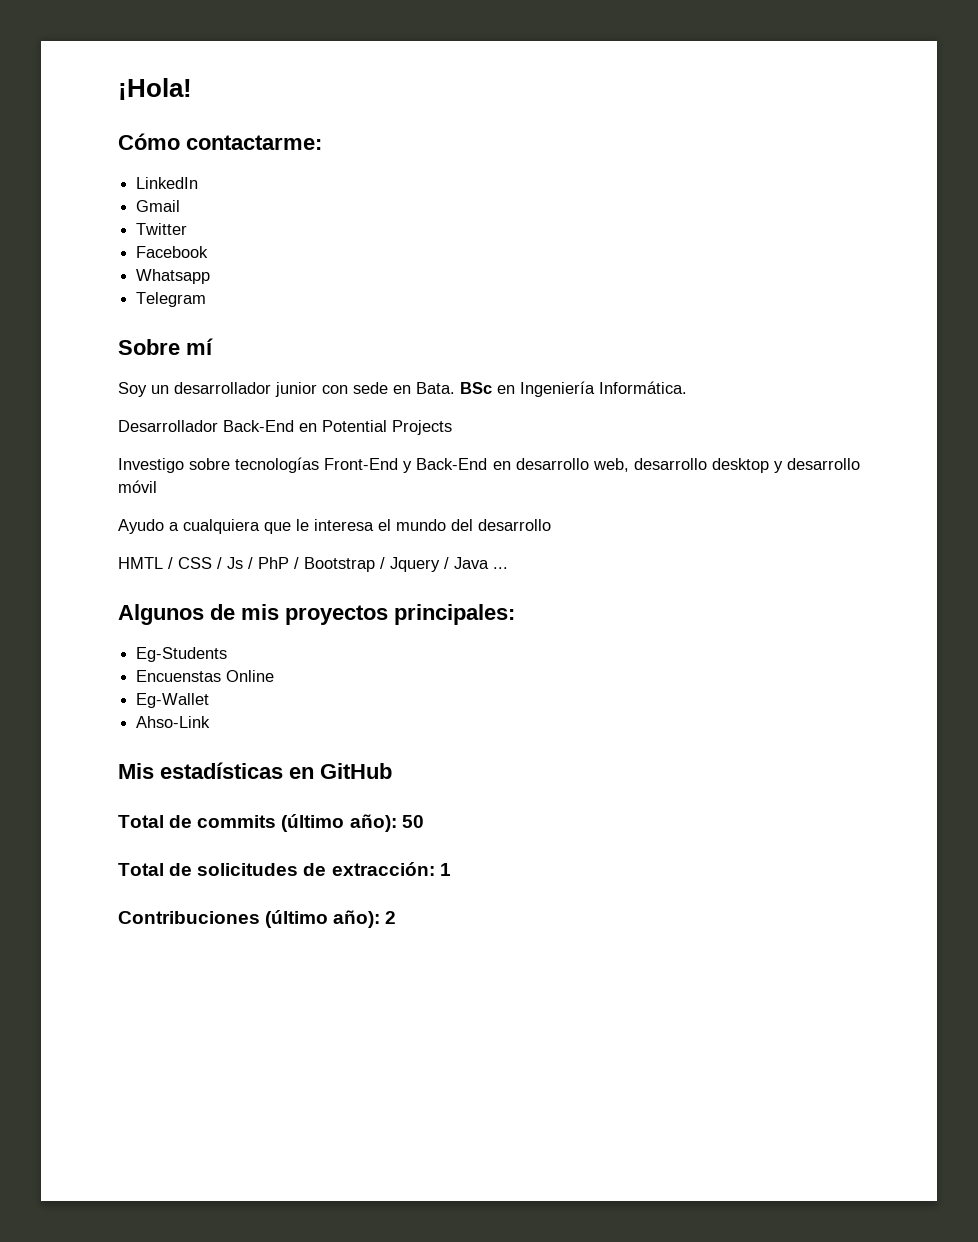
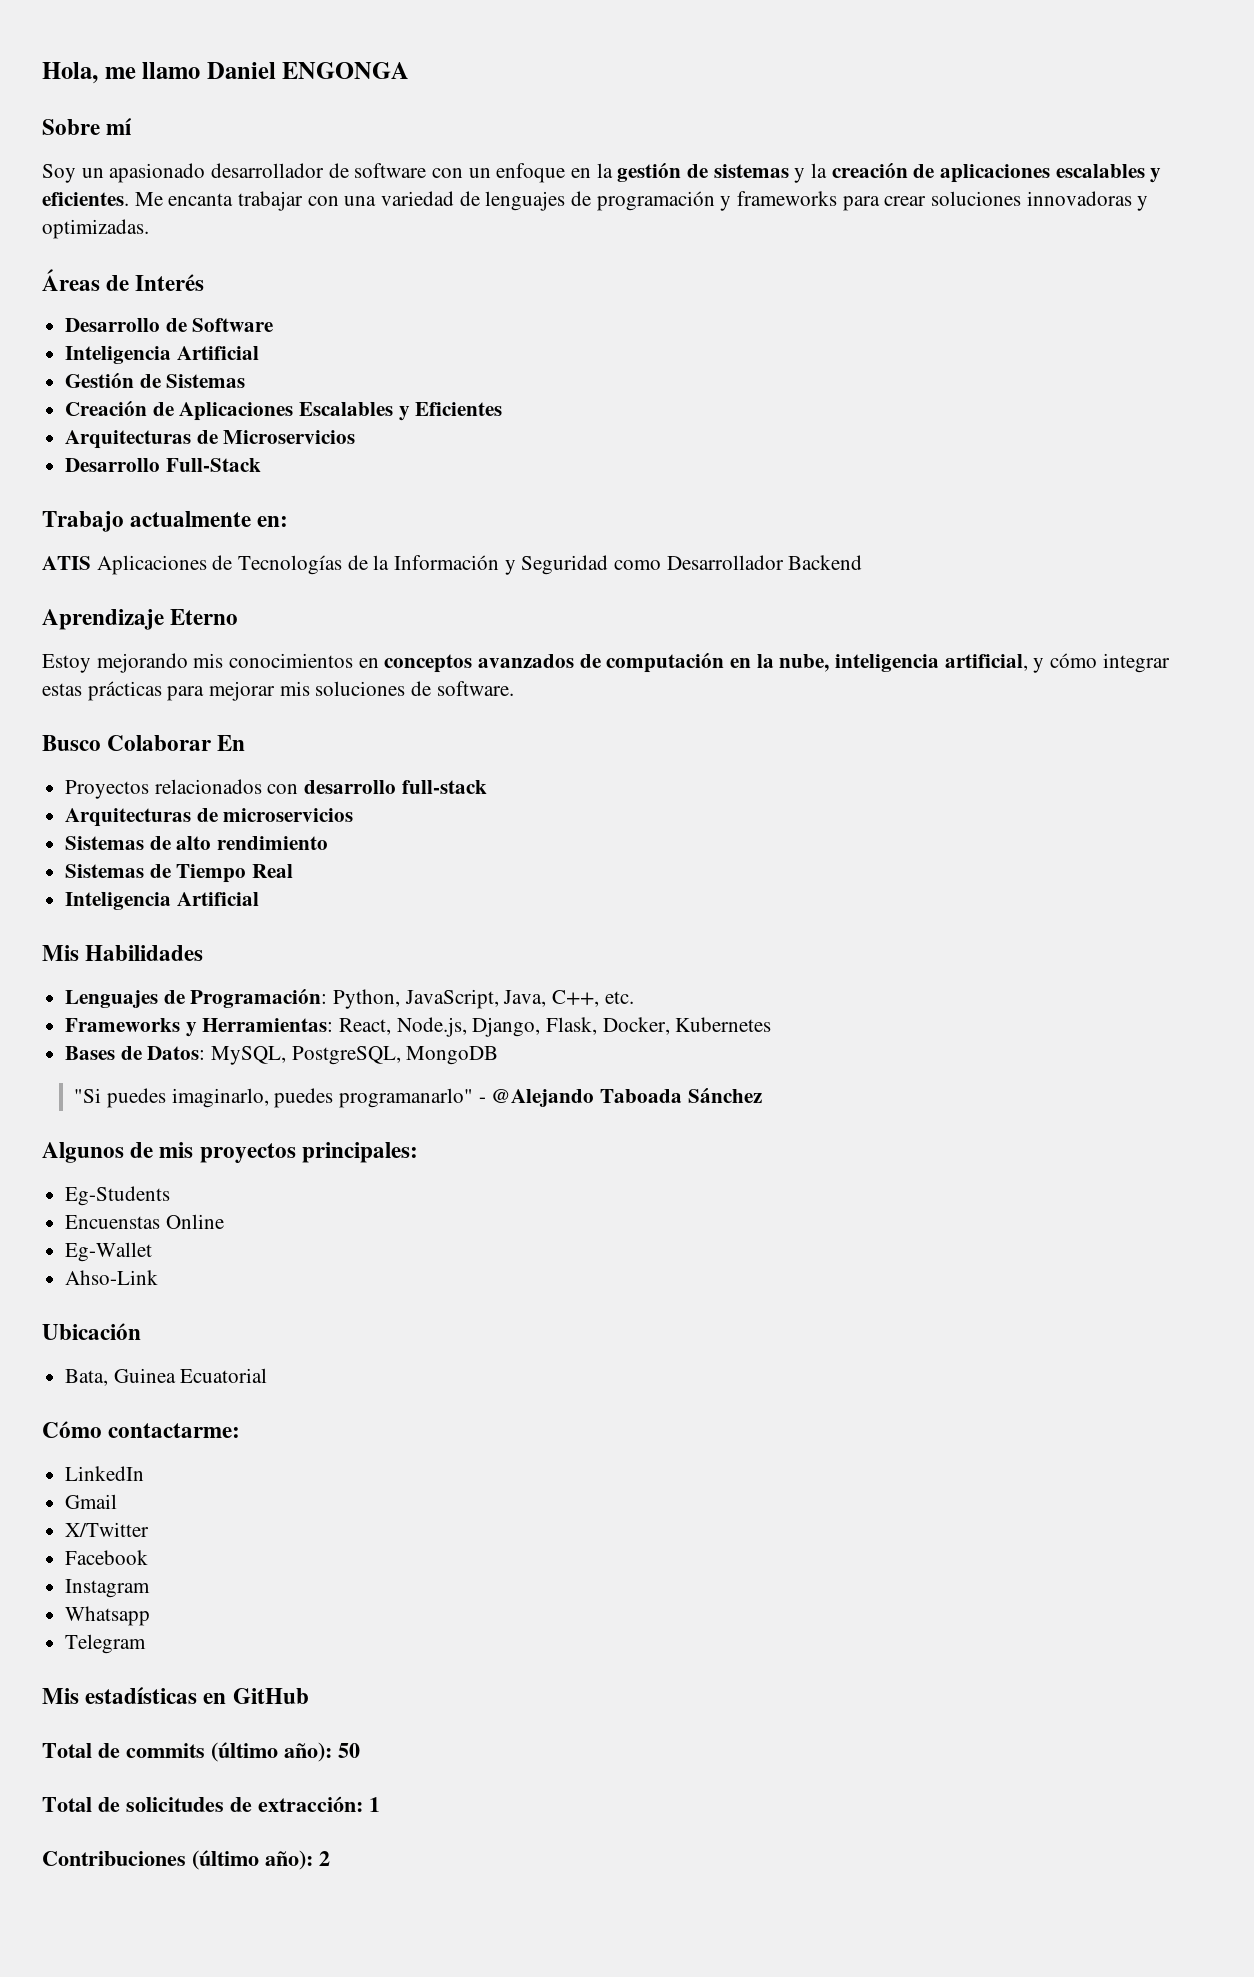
- ¡Hola!
- Cómo contactarme:
- LinkedIn
- Gmail
- Twitter
- Facebook
- Whatsapp
- Telegram
+ Hola, me llamo Daniel ENGONGA
  Sobre mí
- Soy un desarrollador junior con sede en Bata. BSc en Ingeniería Informática.
- Desarrollador Back-End en Potential Projects
- Investigo sobre tecnologías Front-End y Back-End en desarrollo web, desarrollo desktop y desarrollo móvil
- Ayudo a cualquiera que le interesa el mundo del desarrollo
- HMTL / CSS / Js / PhP / Bootstrap / Jquery / Java ...
+ Soy un apasionado desarrollador de software con un enfoque en la gestión de sistemas y la creación de aplicaciones escalables y eficientes. Me encanta trabajar con una variedad de lenguajes de programación y frameworks para crear soluciones innovadoras y optimizadas.
+ Áreas de Interés
+ Desarrollo de Software
+ Inteligencia Artificial
+ Gestión de Sistemas
+ Creación de Aplicaciones Escalables y Eficientes
+ Arquitecturas de Microservicios
+ Desarrollo Full-Stack
+ Trabajo actualmente en:
+ ATIS Aplicaciones de Tecnologías de la Información y Seguridad como Desarrollador Backend
+ Aprendizaje Eterno
+ Estoy mejorando mis conocimientos en conceptos avanzados de computación en la nube, inteligencia artificial, y cómo integrar estas prácticas para mejorar mis soluciones de software.
+ Busco Colaborar En
+ Proyectos relacionados con desarrollo full-stack
+ Arquitecturas de microservicios
+ Sistemas de alto rendimiento
+ Sistemas de Tiempo Real
+ Inteligencia Artificial
+ Mis Habilidades
+ Lenguajes de Programación: Python, JavaScript, Java, C++, etc.
+ Frameworks y Herramientas: React, Node.js, Django, Flask, Docker, Kubernetes
+ Bases de Datos: MySQL, PostgreSQL, MongoDB
+ "Si puedes imaginarlo, puedes programanarlo" - @Alejando Taboada Sánchez
+ Ubicación
+ Bata, Guinea Ecuatorial
+ Cómo contactarme:
+ LinkedIn
+ Gmail
+ X/Twitter
+ Facebook
+ Instagram
+ Whatsapp
+ Telegram

